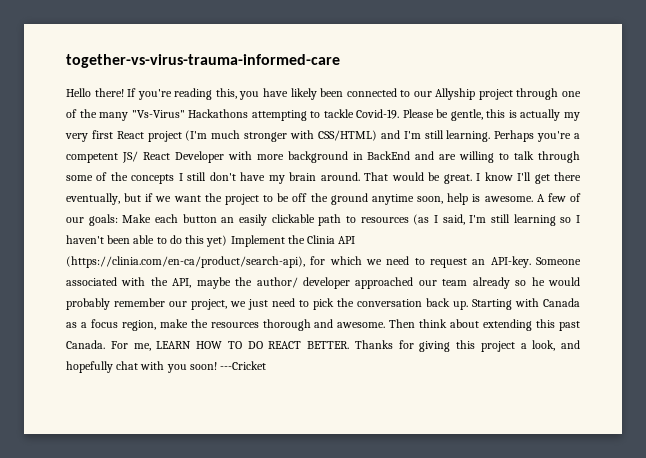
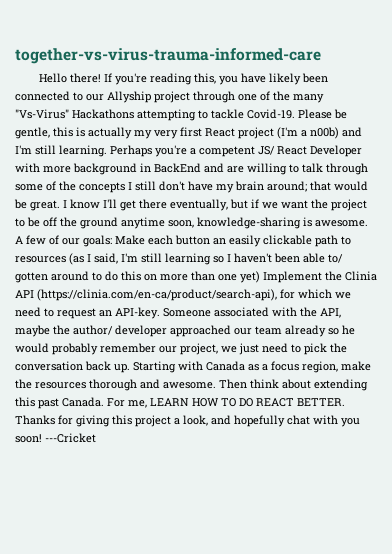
- Please be gentle, this is actually my very first React project (I'm much stronger with CSS/HTML) and I'm still learning.
+ Please be gentle, this is actually my very first React project (I'm a n00b) and I'm still learning.
- Perhaps you're a competent JS/ React Developer with more background in BackEnd and are willing to talk through some of the concepts I still don't have my brain around. That would be great.
+ Perhaps you're a competent JS/ React Developer with more background in BackEnd and are willing to talk through some of the concepts I still don't have my brain around; that would be great.
- I know I'll get there eventually, but if we want the project to be off the ground anytime soon, help is awesome.
+ I know I'll get there eventually, but if we want the project to be off the ground anytime soon, knowledge-sharing is awesome.
- A few of our goals: Make each button an easily clickable path to resources (as I said, I'm still learning so I haven't been able to do this yet) Implement the Clinia API (https://clinia.com/en-ca/product/search-api), for which we need to request an API-key.
+ A few of our goals: Make each button an easily clickable path to resources (as I said, I'm still learning so I haven't been able to/ gotten around to do this on more than one yet) Implement the Clinia API (https://clinia.com/en-ca/product/search-api), for which we need to request an API-key.

